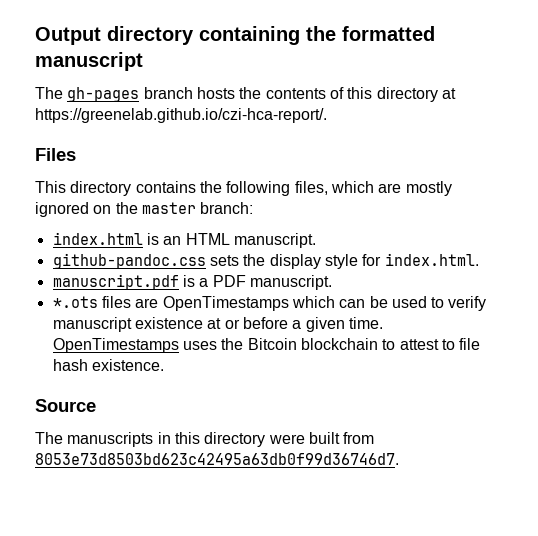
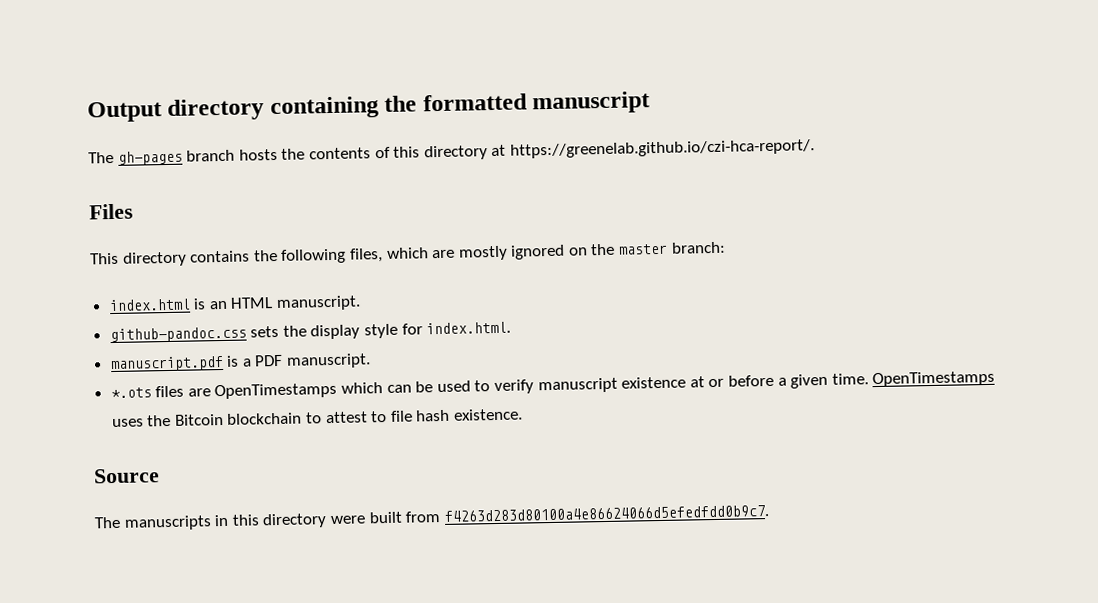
- The manuscripts in this directory were built from 8053e73d8503bd623c42495a63db0f99d36746d7.
+ The manuscripts in this directory were built from f4263d283d80100a4e86624066d5efedfdd0b9c7.

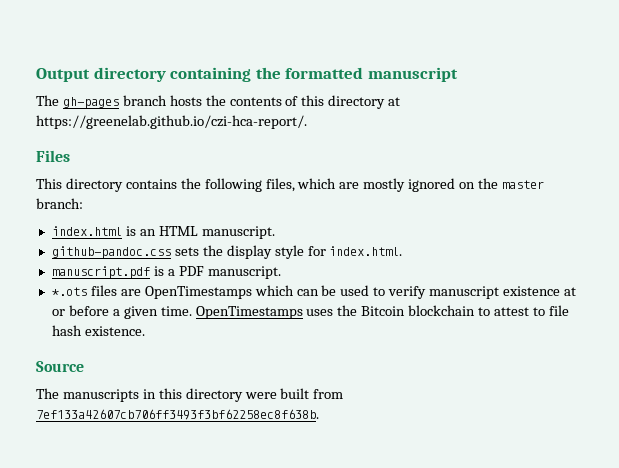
- The manuscripts in this directory were built from f4263d283d80100a4e86624066d5efedfdd0b9c7.
+ The manuscripts in this directory were built from 7ef133a42607cb706ff3493f3bf62258ec8f638b.

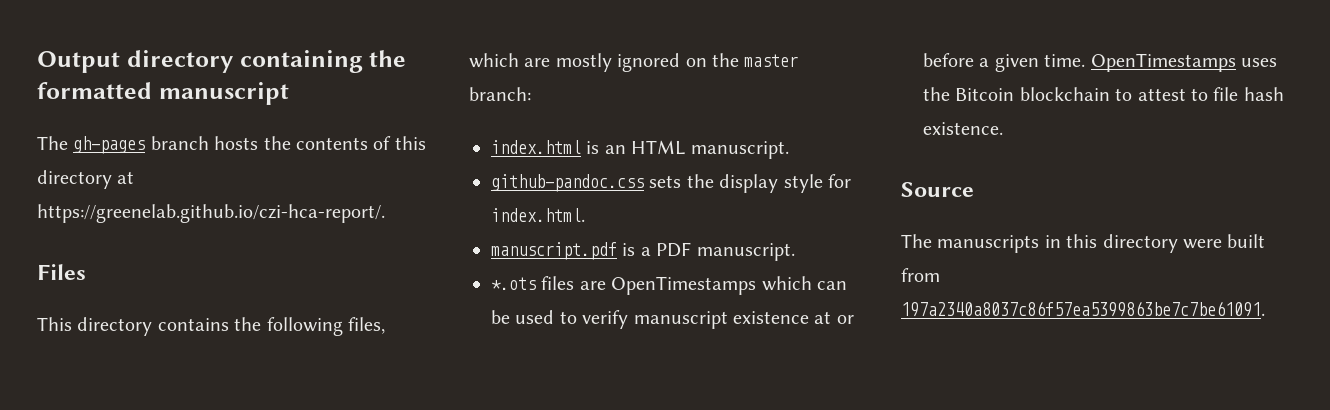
- The manuscripts in this directory were built from 7ef133a42607cb706ff3493f3bf62258ec8f638b.
+ The manuscripts in this directory were built from 197a2340a8037c86f57ea5399863be7c7be61091.

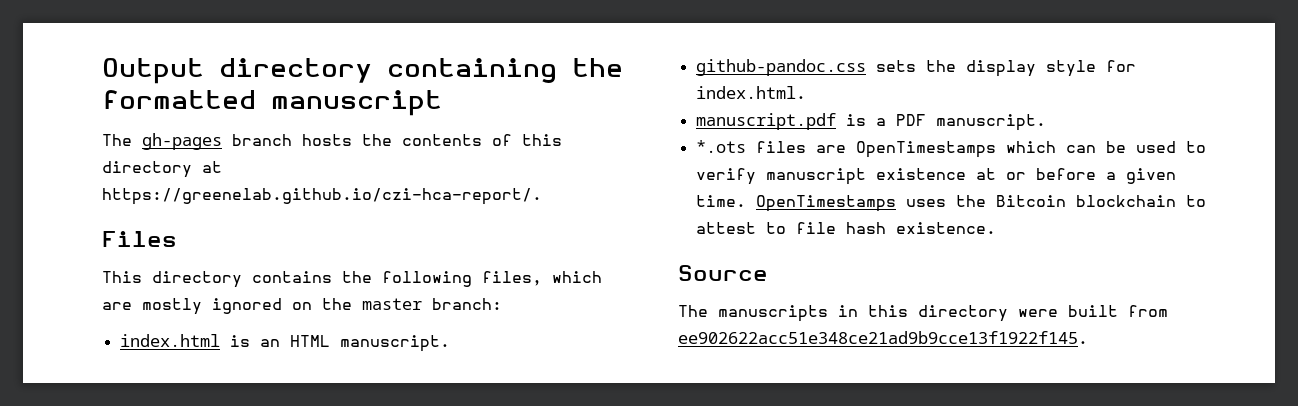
- The manuscripts in this directory were built from 197a2340a8037c86f57ea5399863be7c7be61091.
+ The manuscripts in this directory were built from ee902622acc51e348ce21ad9b9cce13f1922f145.

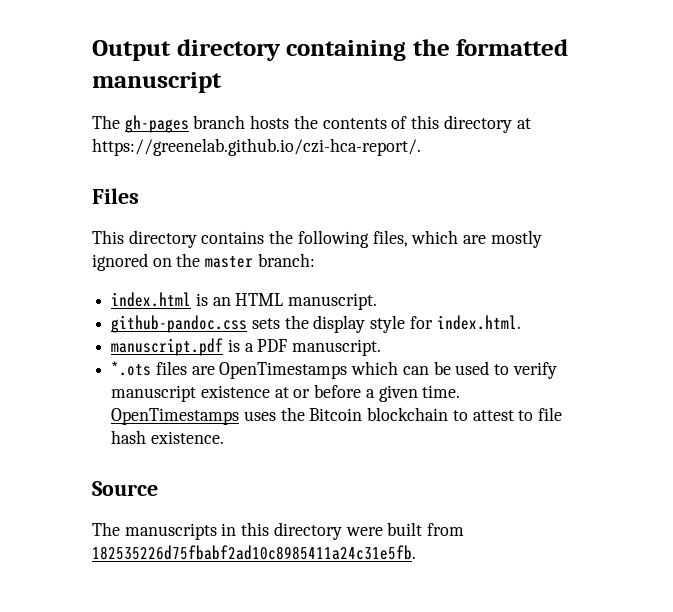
- The manuscripts in this directory were built from ee902622acc51e348ce21ad9b9cce13f1922f145.
+ The manuscripts in this directory were built from 182535226d75fbabf2ad10c8985411a24c31e5fb.

